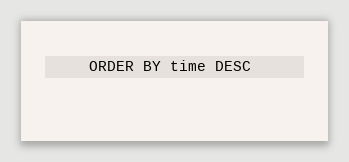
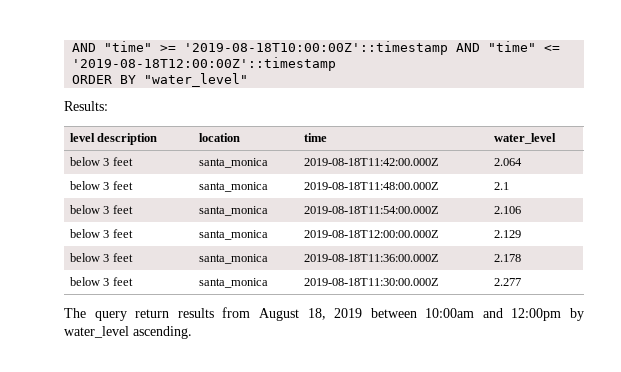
- ORDER BY time DESC
+ AND "time" >= '2019-08-18T10:00:00Z'::timestamp AND "time" <= '2019-08-18T12:00:00Z'::timestamp
+ ORDER BY "water_level"
+ Results:
+ level description | location | time | water_level
+ below 3 feet | santa_monica | 2019-08-18T11:42:00.000Z | 2.064
+ below 3 feet | santa_monica | 2019-08-18T11:48:00.000Z | 2.1
+ below 3 feet | santa_monica | 2019-08-18T11:54:00.000Z | 2.106
+ below 3 feet | santa_monica | 2019-08-18T12:00:00.000Z | 2.129
+ below 3 feet | santa_monica | 2019-08-18T11:36:00.000Z | 2.178
+ below 3 feet | santa_monica | 2019-08-18T11:30:00.000Z | 2.277
+ The query return results from August 18, 2019 between 10:00am and 12:00pm by water_level ascending.

